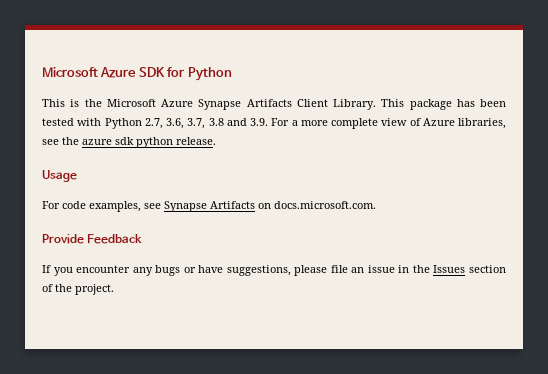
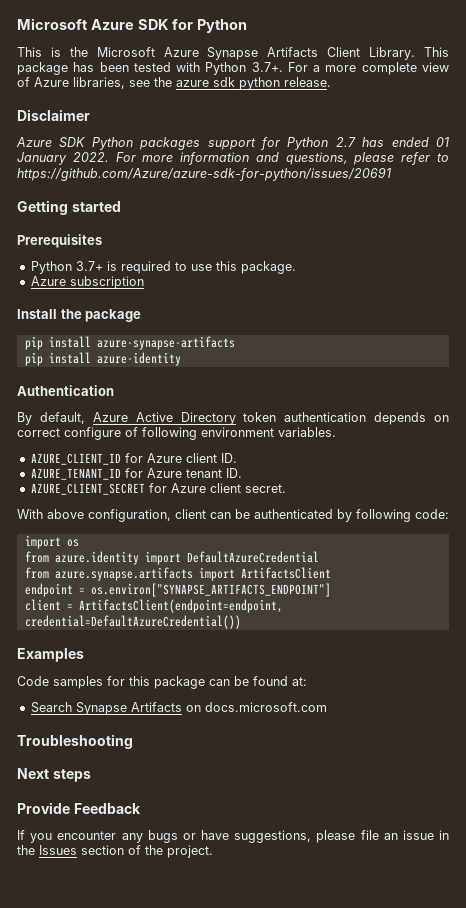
- This package has been tested with Python 2.7, 3.6, 3.7, 3.8 and 3.9. For a more complete view of Azure libraries, see the azure sdk python release.
+ This package has been tested with Python 3.7+. For a more complete view of Azure libraries, see the azure sdk python release.
- Usage
- For code examples, see Synapse Artifacts on docs.microsoft.com.
+ Disclaimer
+ Azure SDK Python packages support for Python 2.7 has ended 01 January 2022. For more information and questions, please refer to https://github.com/Azure/azure-sdk-for-python/issues/20691
+ Getting started
+ Prerequisites
+ Python 3.7+ is required to use this package.
+ Azure subscription
+ Install the package
+ pip install azure-synapse-artifacts
+ pip install azure-identity
+ Authentication
+ By default, Azure Active Directory token authentication depends on correct configure of following environment variables.
+ AZURE_CLIENT_ID for Azure client ID.
+ AZURE_TENANT_ID for Azure tenant ID.
+ AZURE_CLIENT_SECRET for Azure client secret.
+ With above configuration, client can be authenticated by following code:
+ import os
+ from azure.identity import DefaultAzureCredential
+ from azure.synapse.artifacts import ArtifactsClient
+ endpoint = os.environ["SYNAPSE_ARTIFACTS_ENDPOINT"]
+ client = ArtifactsClient(endpoint=endpoint, credential=DefaultAzureCredential())
+ Examples
+ Code samples for this package can be found at:
+ Search Synapse Artifacts on docs.microsoft.com
+ Troubleshooting
+ Next steps

